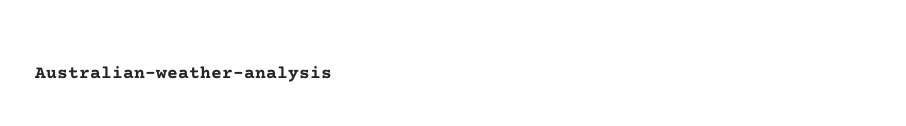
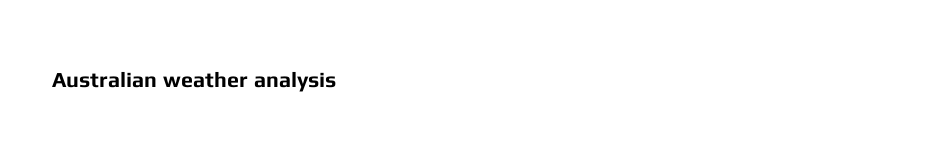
- Australian-weather-analysis
+ Australian weather analysis

